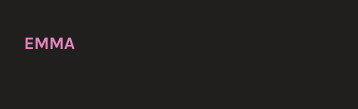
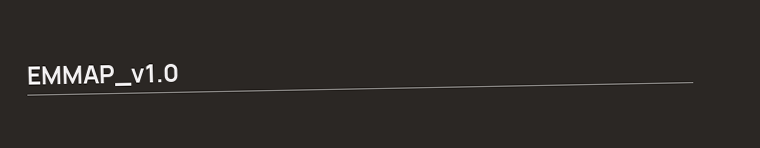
- EMMA
+ EMMAP_v1.0

